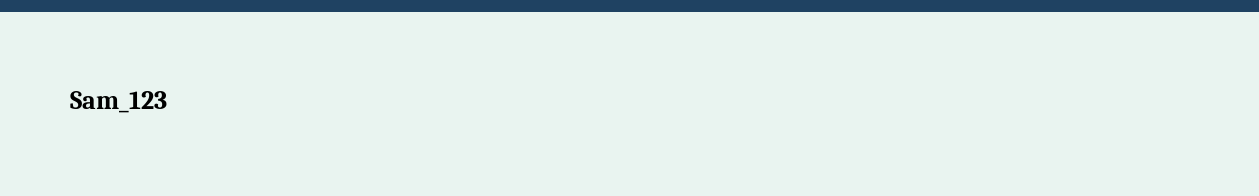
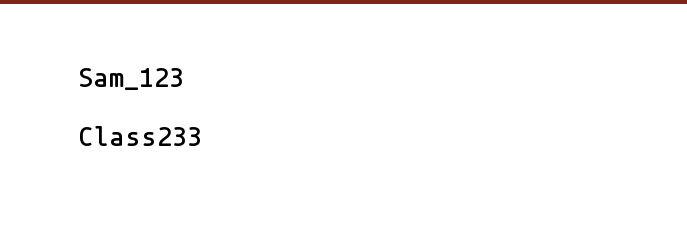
+ Class233

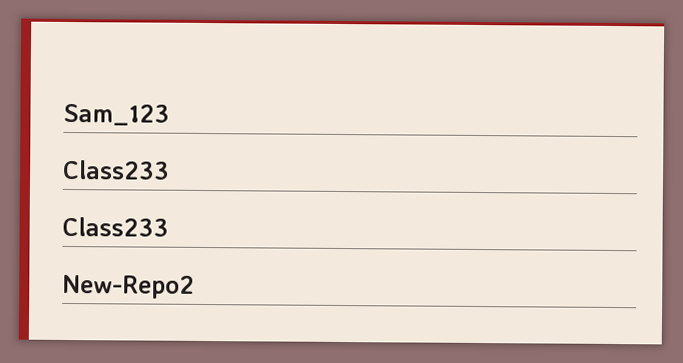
  Sam_123
  Class233
+ Class233
+ New-Repo2

